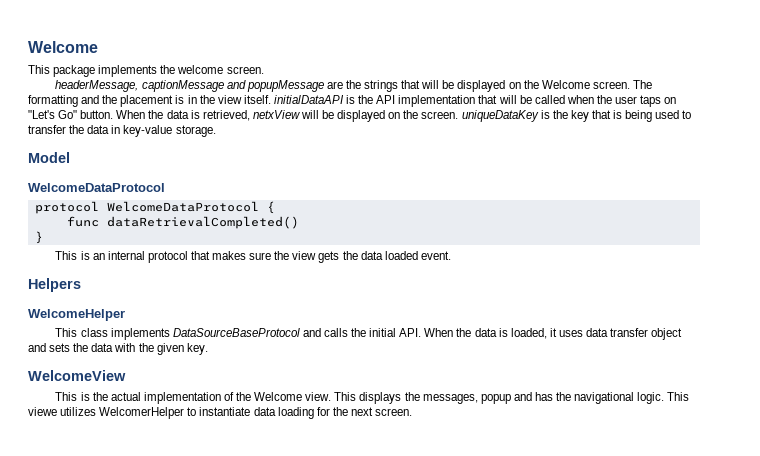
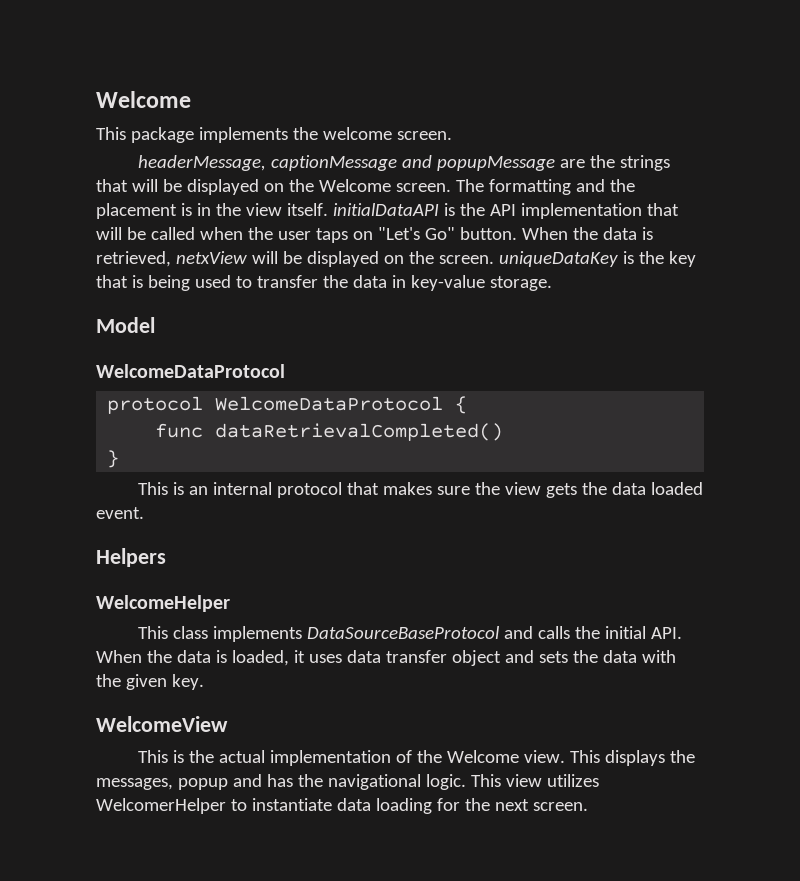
- This viewe utilizes WelcomerHelper to instantiate data loading for the next screen.
+ This view utilizes WelcomerHelper to instantiate data loading for the next screen.

